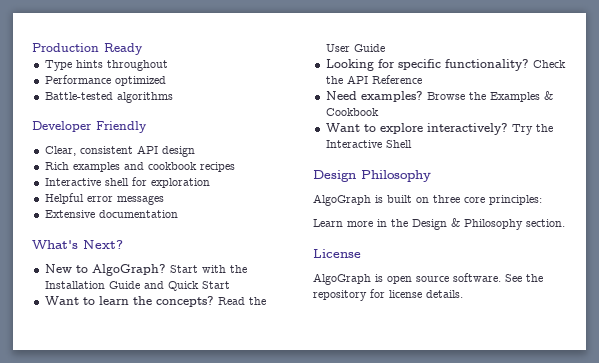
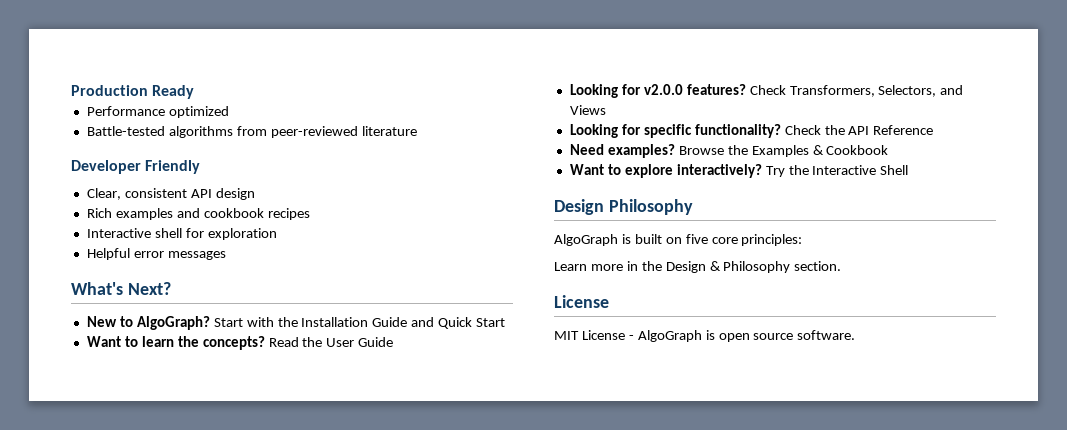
- Type hints throughout
- Battle-tested algorithms
+ Battle-tested algorithms from peer-reviewed literature
- Extensive documentation
+ Looking for v2.0.0 features? Check Transformers, Selectors, and Views
- AlgoGraph is built on three core principles:
+ AlgoGraph is built on five core principles:
- AlgoGraph is open source software. See the repository for license details.
+ MIT License - AlgoGraph is open source software.

